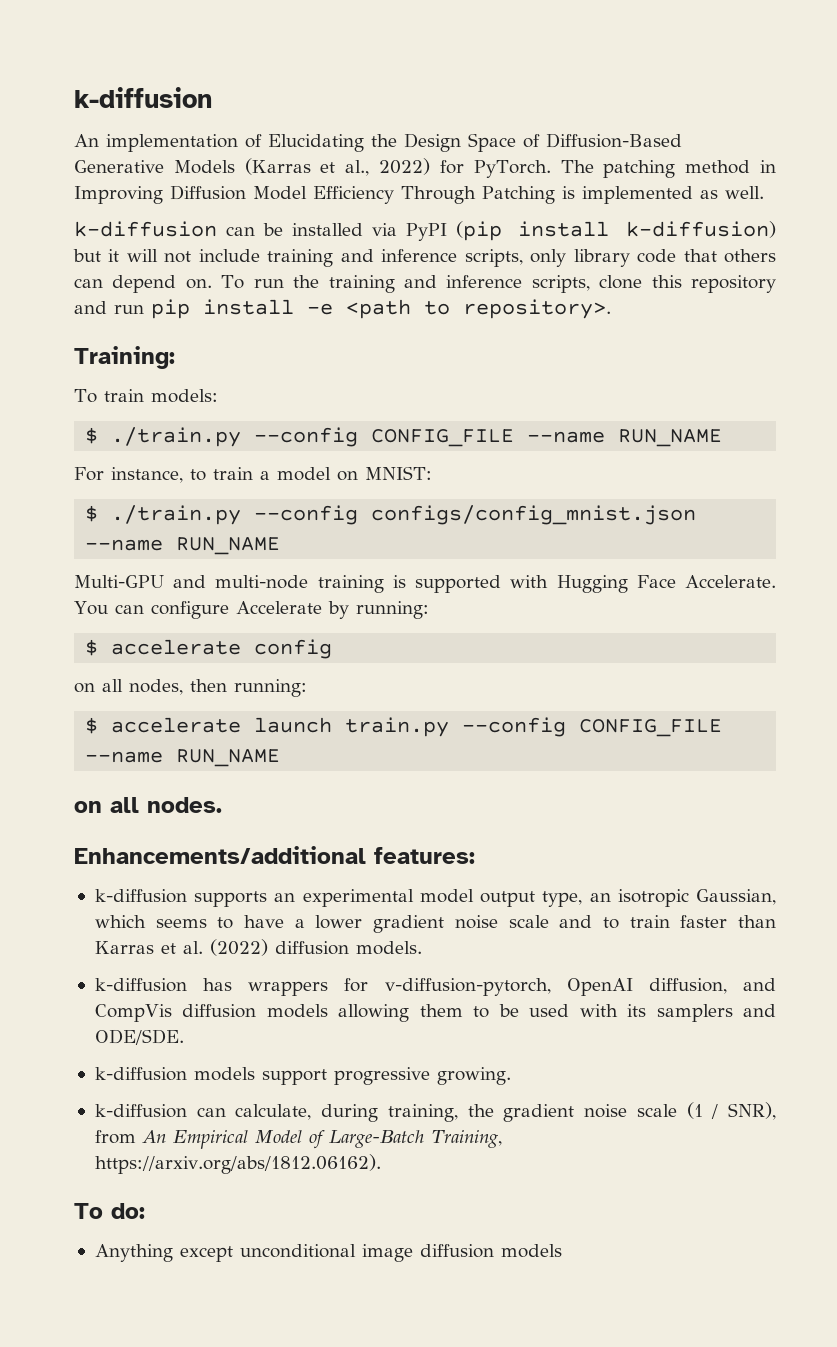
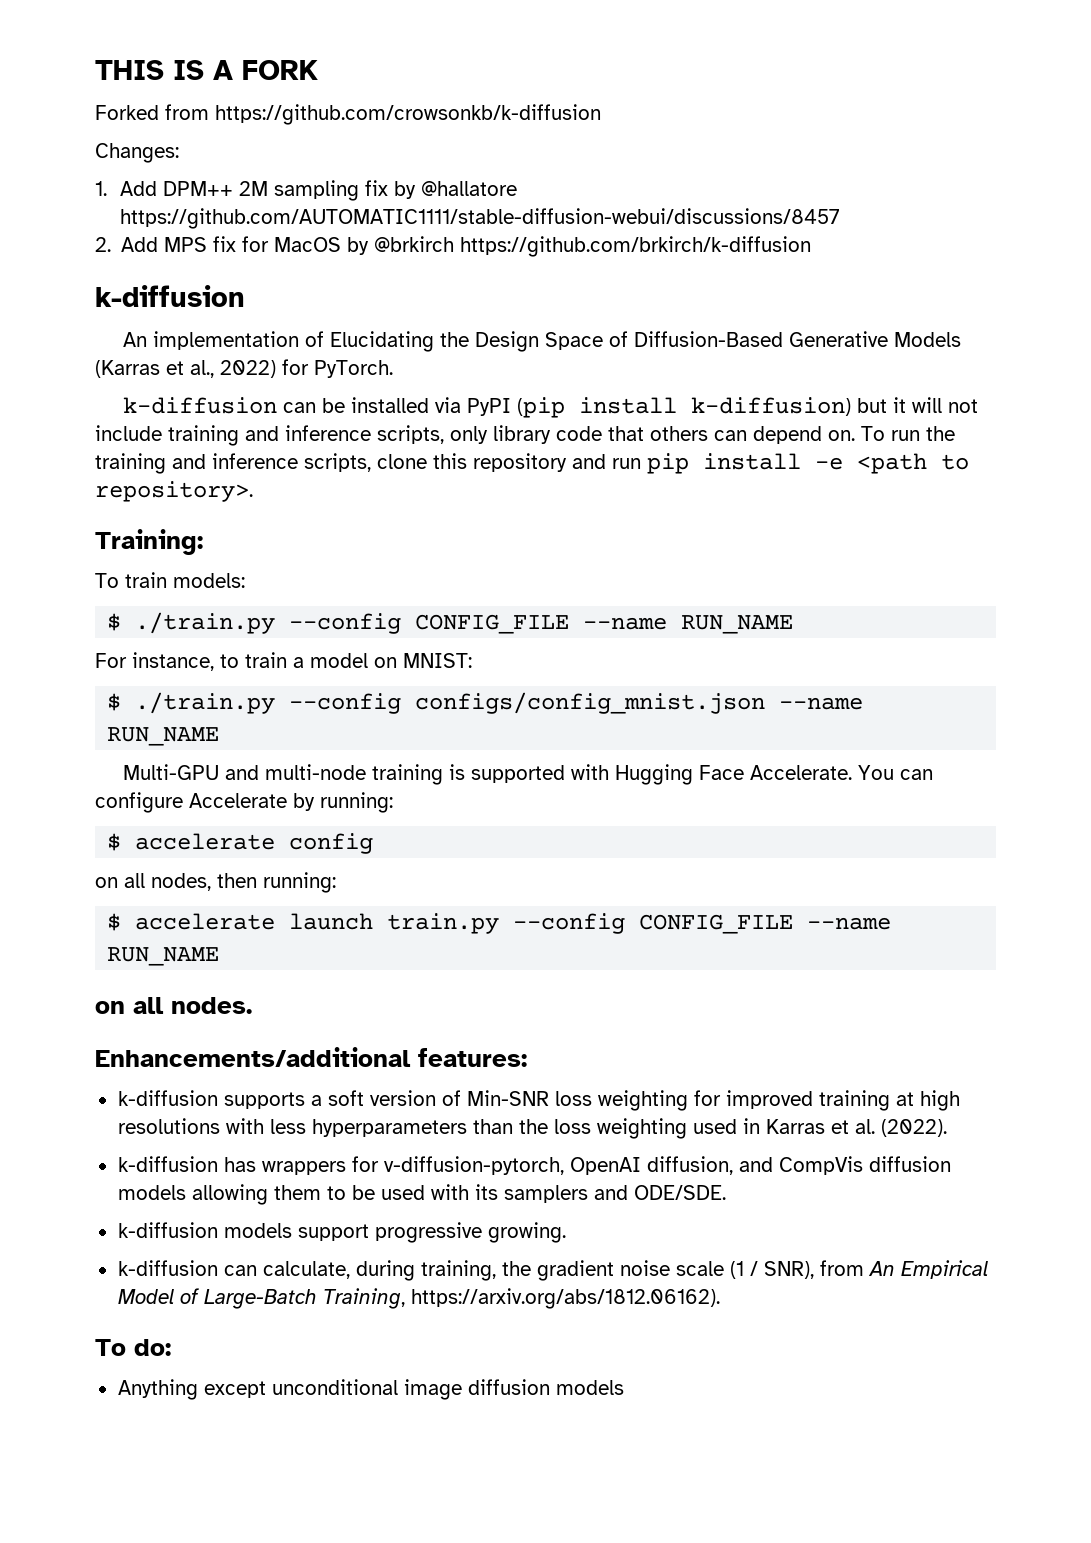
+ THIS IS A FORK
+ Forked from https://github.com/crowsonkb/k-diffusion
+ Changes:
+ 1. Add DPM++ 2M sampling fix by @hallatore https://github.com/AUTOMATIC1111/stable-diffusion-webui/discussions/8457
+ 2. Add MPS fix for MacOS by @brkirch https://github.com/brkirch/k-diffusion
- The patching method in Improving Diffusion Model Efficiency Through Patching is implemented as well.
- k-diffusion supports an experimental model output type, an isotropic Gaussian, which seems to have a lower gradient noise scale and to train faster than Karras et al. (2022) diffusion models.
+ k-diffusion supports a soft version of Min-SNR loss weighting for improved training at high resolutions with less hyperparameters than the loss weighting used in Karras et al. (2022).

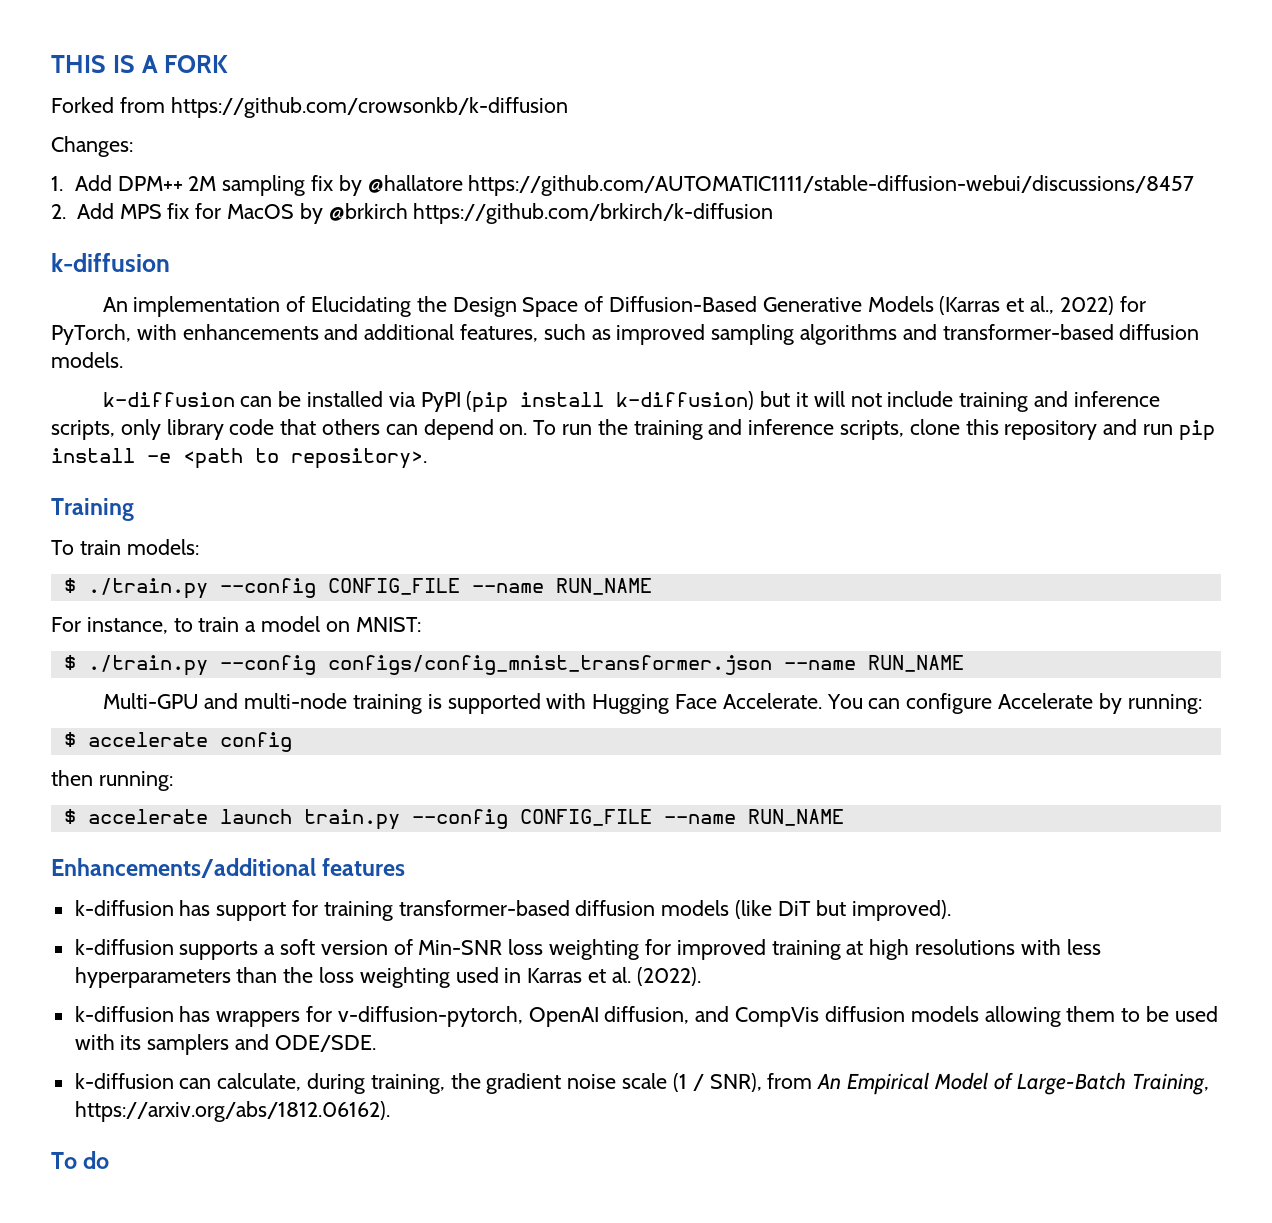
- An implementation of Elucidating the Design Space of Diffusion-Based Generative Models (Karras et al., 2022) for PyTorch.
+ An implementation of Elucidating the Design Space of Diffusion-Based Generative Models (Karras et al., 2022) for PyTorch, with enhancements and additional features, such as improved sampling algorithms and transformer-based diffusion models.
- Training:
+ Training
- $ ./train.py --config configs/config_mnist.json --name RUN_NAME
+ $ ./train.py --config configs/config_mnist_transformer.json --name RUN_NAME
- on all nodes, then running:
+ then running:
- on all nodes.
- Enhancements/additional features:
+ Enhancements/additional features
+ k-diffusion has support for training transformer-based diffusion models (like DiT but improved).
- k-diffusion models support progressive growing.
- To do:
- Anything except unconditional image diffusion models
+ To do

